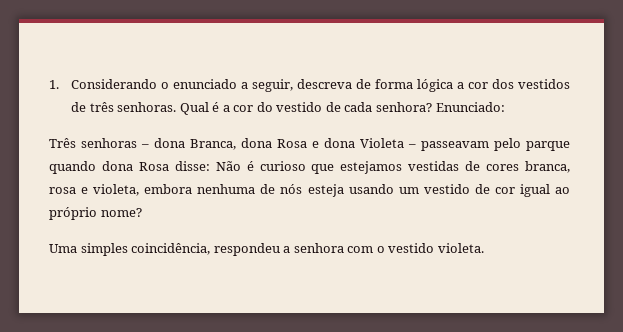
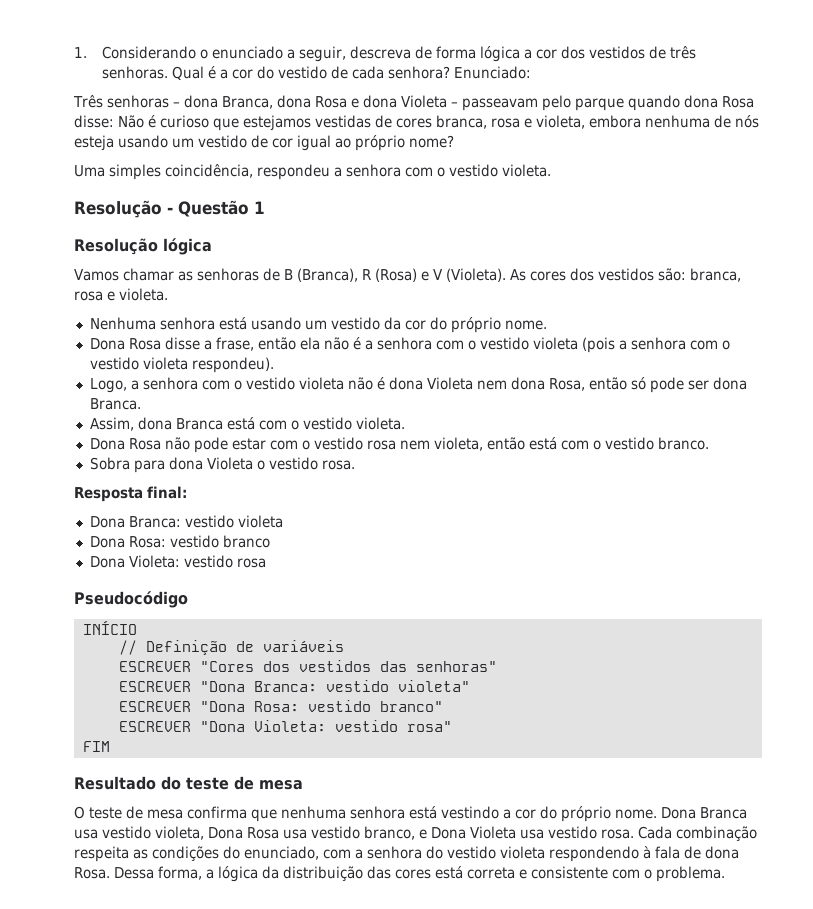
+ Resolução - Questão 1
+ Resolução lógica
+ Vamos chamar as senhoras de B (Branca), R (Rosa) e V (Violeta). As cores dos vestidos são: branca, rosa e violeta.
+ Nenhuma senhora está usando um vestido da cor do próprio nome.
+ Dona Rosa disse a frase, então ela não é a senhora com o vestido violeta (pois a senhora com o vestido violeta respondeu).
+ Logo, a senhora com o vestido violeta não é dona Violeta nem dona Rosa, então só pode ser dona Branca.
+ Assim, dona Branca está com o vestido violeta.
+ Dona Rosa não pode estar com o vestido rosa nem violeta, então está com o vestido branco.
+ Sobra para dona Violeta o vestido rosa.
+ Resposta final:
+ Dona Branca: vestido violeta
+ Dona Rosa: vestido branco
+ Dona Violeta: vestido rosa
+ Pseudocódigo
+ INÍCIO
+ // Definição de variáveis
+ ESCREVER "Cores dos vestidos das senhoras"
+ ESCREVER "Dona Branca: vestido violeta"
+ ESCREVER "Dona Rosa: vestido branco"
+ ESCREVER "Dona Violeta: vestido rosa"
+ FIM
+ Resultado do teste de mesa
+ O teste de mesa confirma que nenhuma senhora está vestindo a cor do próprio nome. Dona Branca usa vestido violeta, Dona Rosa usa vestido branco, e Dona Violeta usa vestido rosa. Cada combinação respeita as condições do enunciado, com a senhora do vestido violeta respondendo à fala de dona Rosa. Dessa forma, a lógica da distribuição das cores está correta e consistente com o problema.

